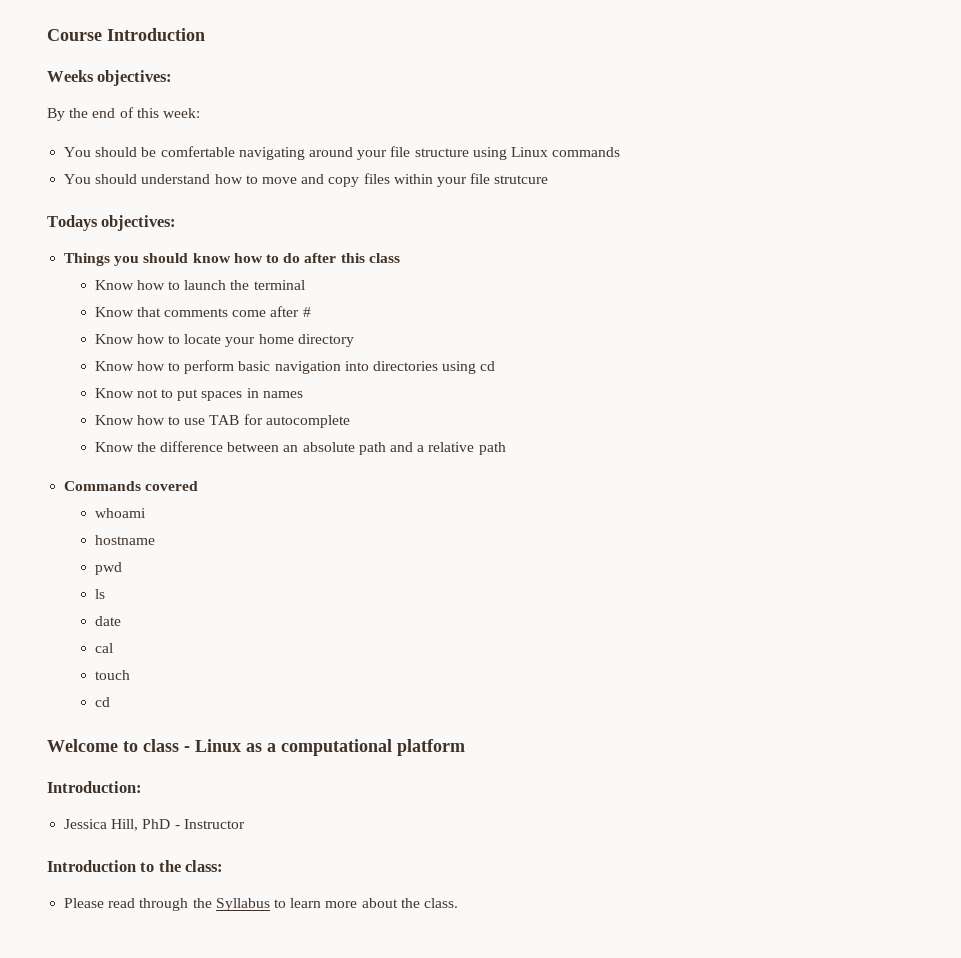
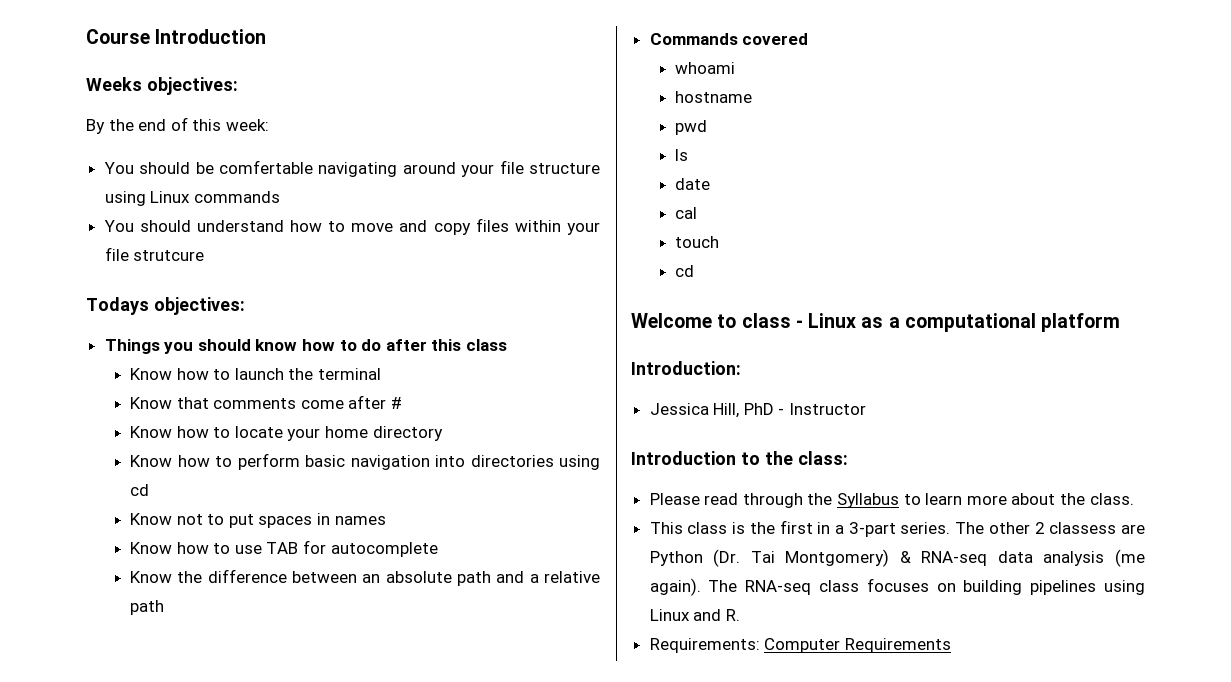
+ This class is the first in a 3-part series. The other 2 classess are Python (Dr. Tai Montgomery) & RNA-seq data analysis (me again). The RNA-seq class focuses on building pipelines using Linux and R.
+ Requirements: Computer Requirements

